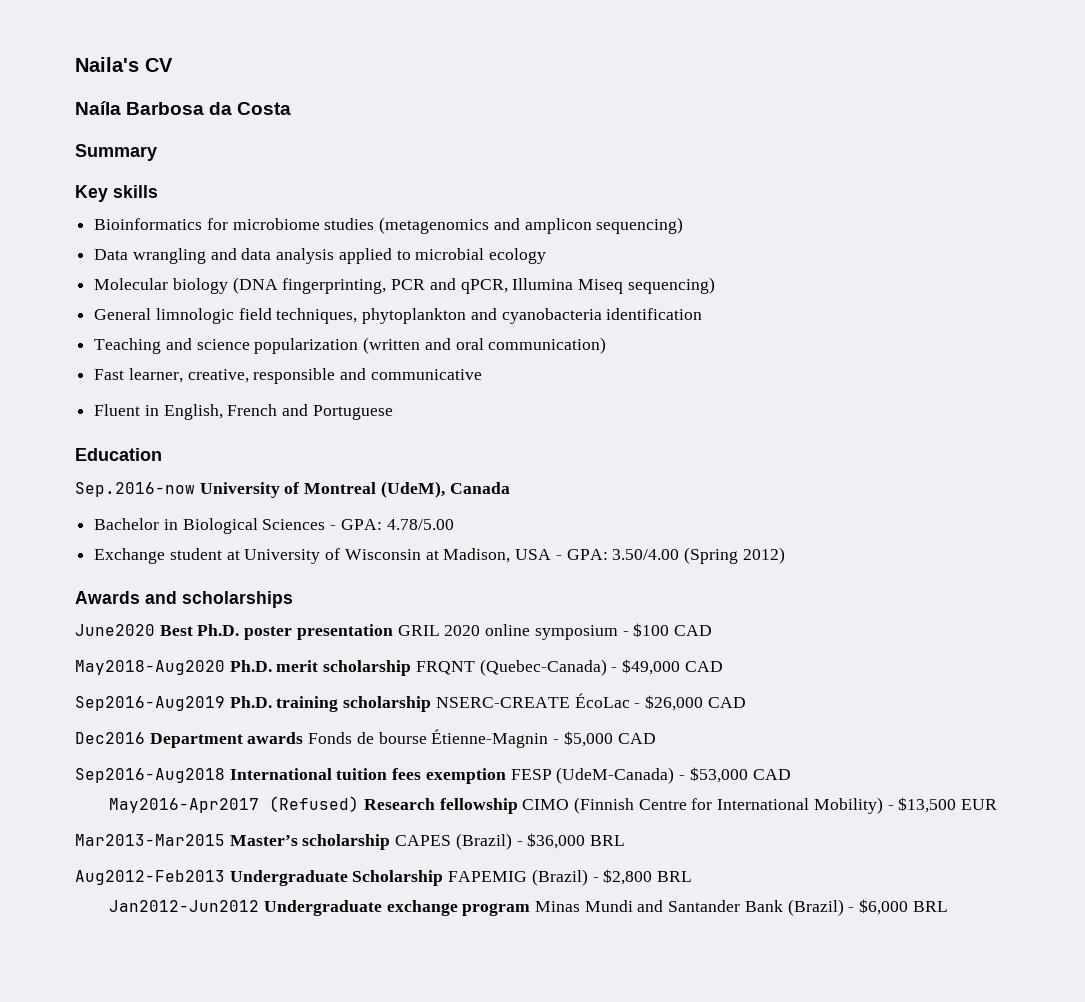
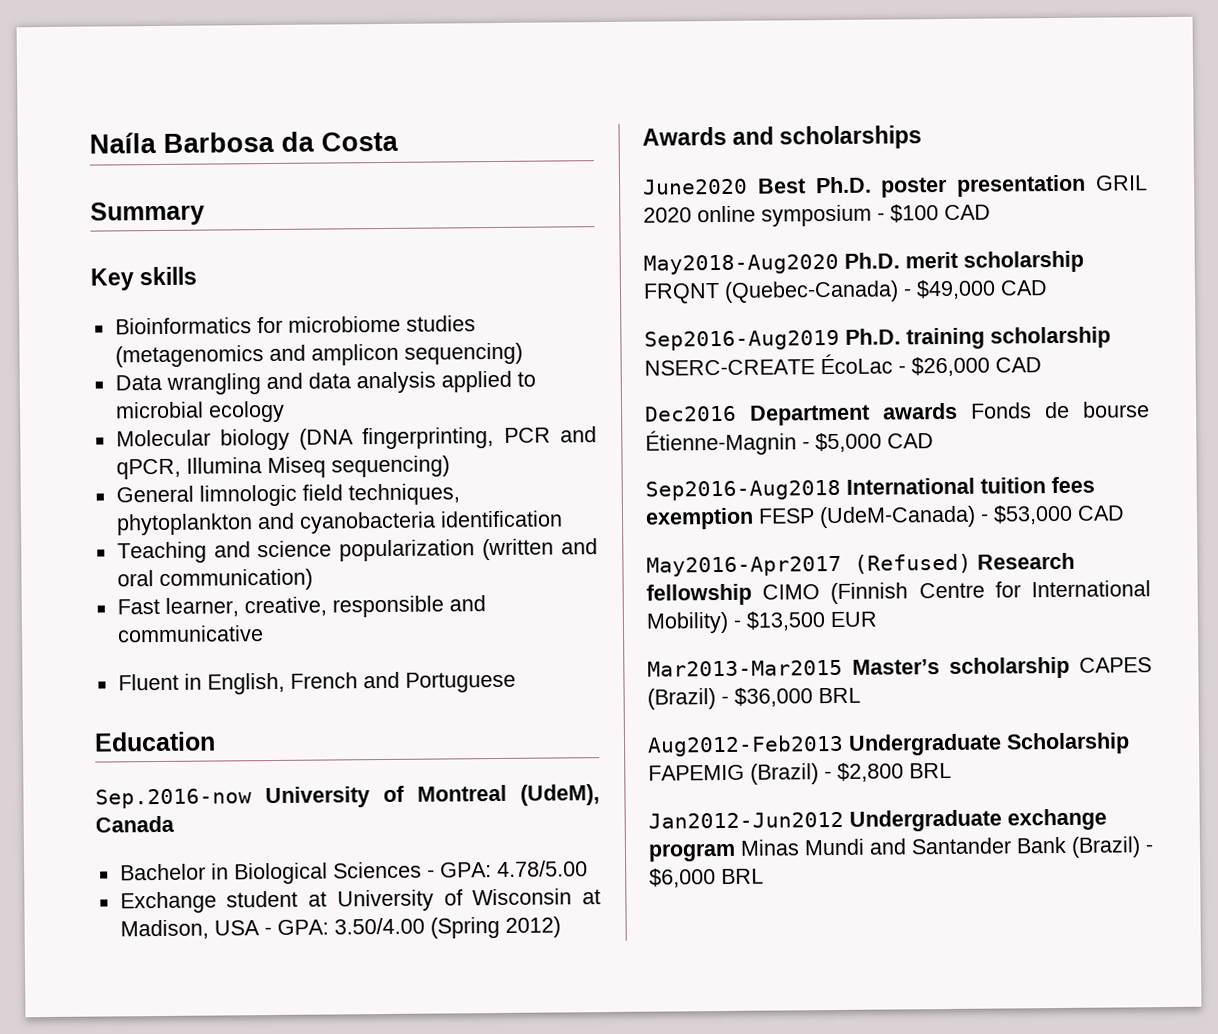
- Naila's CV

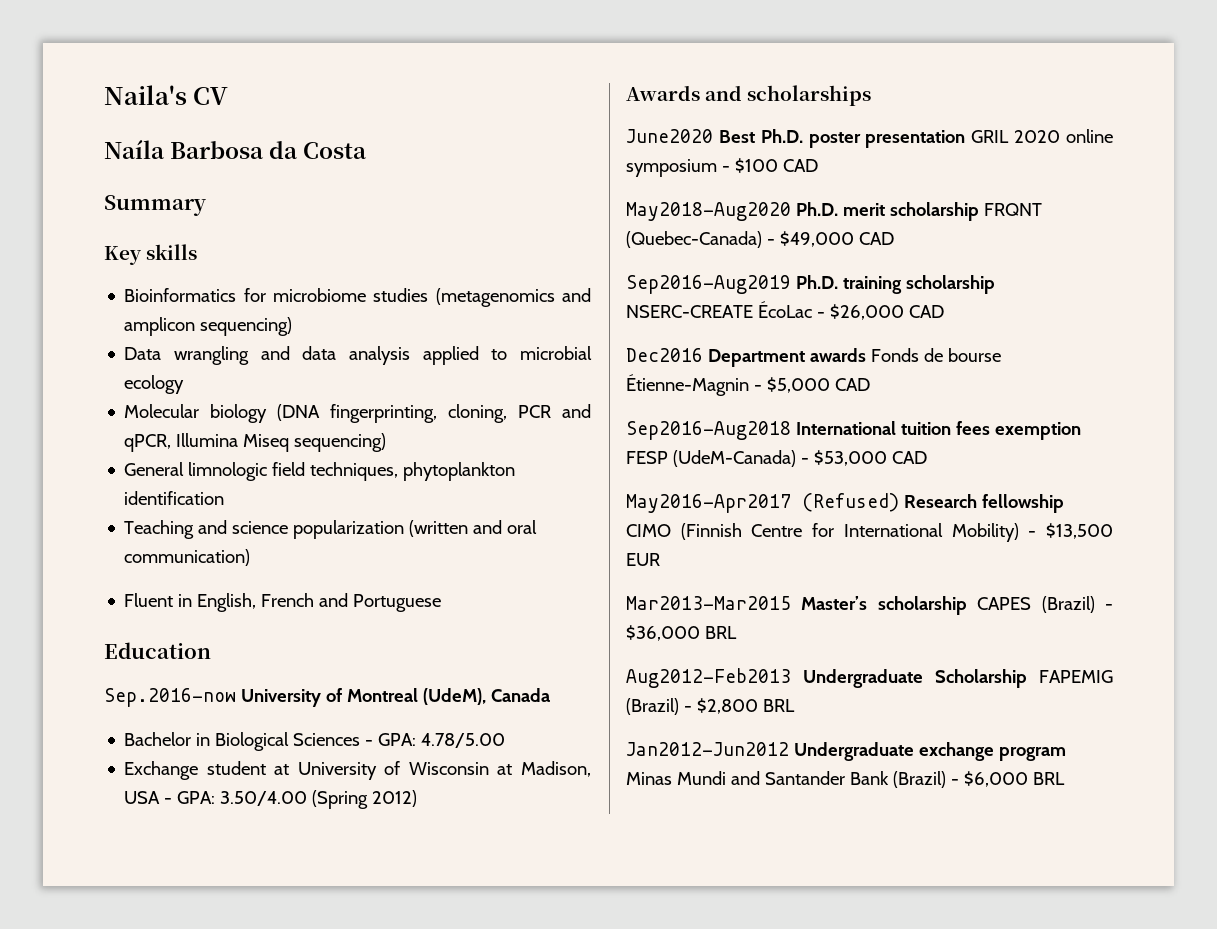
+ Naila's CV
- Molecular biology (DNA fingerprinting, PCR and qPCR, Illumina Miseq sequencing)
+ Molecular biology (DNA fingerprinting, cloning, PCR and qPCR, Illumina Miseq sequencing)
- General limnologic field techniques, phytoplankton and cyanobacteria identification
+ General limnologic field techniques, phytoplankton identification
- Fast learner, creative, responsible and communicative

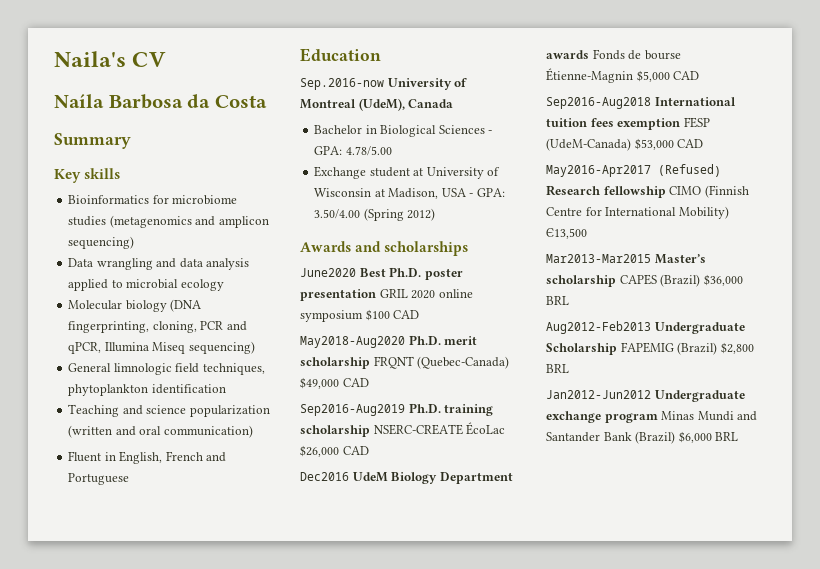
- June2020 Best Ph.D. poster presentation GRIL 2020 online symposium - $100 CAD
+ June2020 Best Ph.D. poster presentation GRIL 2020 online symposium $100 CAD
- May2018-Aug2020 Ph.D. merit scholarship FRQNT (Quebec-Canada) - $49,000 CAD
+ May2018-Aug2020 Ph.D. merit scholarship FRQNT (Quebec-Canada) $49,000 CAD
- Sep2016-Aug2019 Ph.D. training scholarship NSERC-CREATE ÉcoLac - $26,000 CAD
+ Sep2016-Aug2019 Ph.D. training scholarship NSERC-CREATE ÉcoLac $26,000 CAD
- Dec2016 Department awards Fonds de bourse Étienne-Magnin - $5,000 CAD
+ Dec2016 UdeM Biology Department awards Fonds de bourse Étienne-Magnin $5,000 CAD
- Sep2016-Aug2018 International tuition fees exemption FESP (UdeM-Canada) - $53,000 CAD
+ Sep2016-Aug2018 International tuition fees exemption FESP (UdeM-Canada) $53,000 CAD
- May2016-Apr2017 (Refused) Research fellowship CIMO (Finnish Centre for International Mobility) - $13,500 EUR
+ May2016-Apr2017 (Refused) Research fellowship CIMO (Finnish Centre for International Mobility) Є13,500
- Mar2013-Mar2015 Master’s scholarship CAPES (Brazil) - $36,000 BRL
+ Mar2013-Mar2015 Master’s scholarship CAPES (Brazil) $36,000 BRL
- Aug2012-Feb2013 Undergraduate Scholarship FAPEMIG (Brazil) - $2,800 BRL
+ Aug2012-Feb2013 Undergraduate Scholarship FAPEMIG (Brazil) $2,800 BRL
- Jan2012-Jun2012 Undergraduate exchange program Minas Mundi and Santander Bank (Brazil) - $6,000 BRL
+ Jan2012-Jun2012 Undergraduate exchange program Minas Mundi and Santander Bank (Brazil) $6,000 BRL

